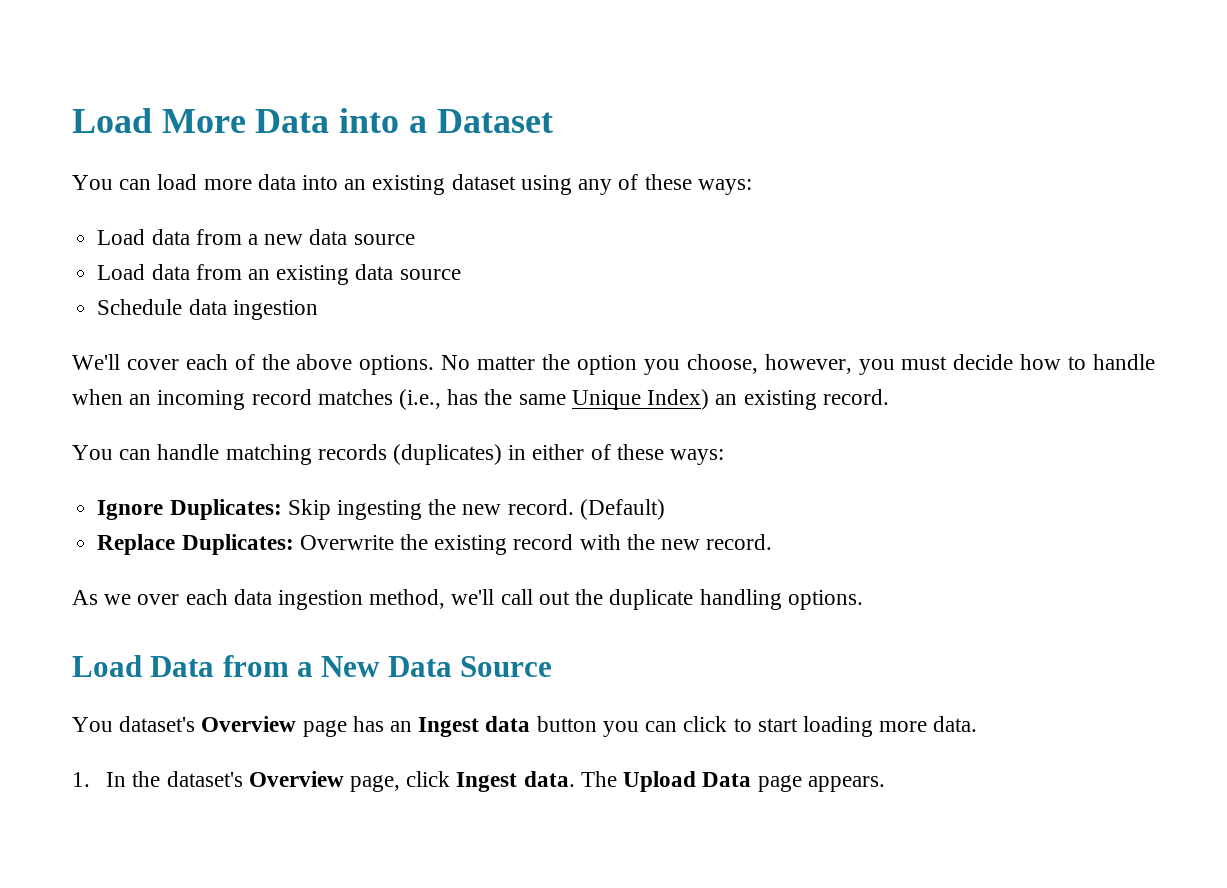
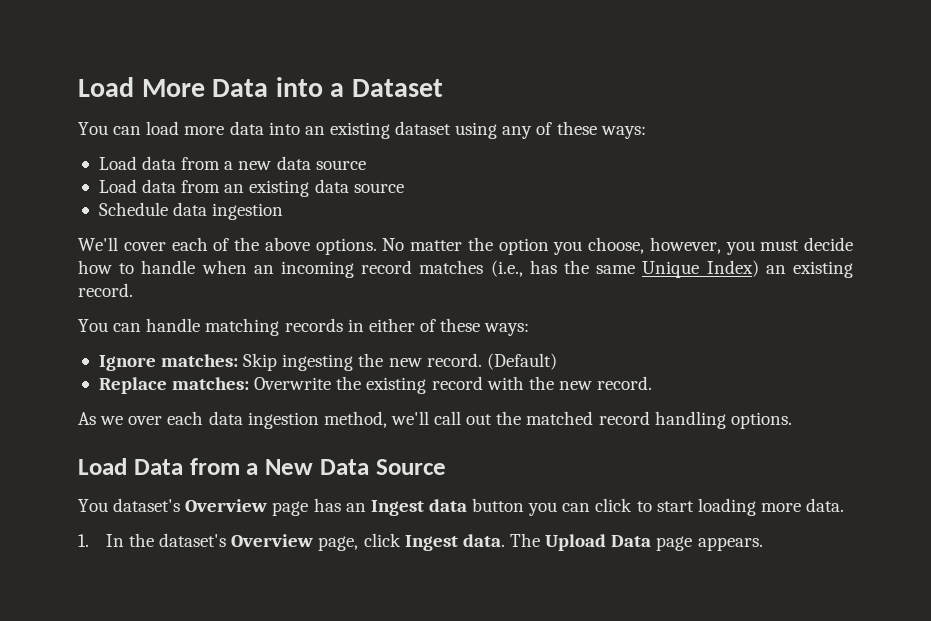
- You can handle matching records (duplicates) in either of these ways:
+ You can handle matching records in either of these ways:
- Ignore Duplicates: Skip ingesting the new record.
+ Ignore matches: Skip ingesting the new record.
- Replace Duplicates: Overwrite the existing record with the new record.
+ Replace matches: Overwrite the existing record with the new record.
- As we over each data ingestion method, we'll call out the duplicate handling options.
+ As we over each data ingestion method, we'll call out the matched record handling options.

